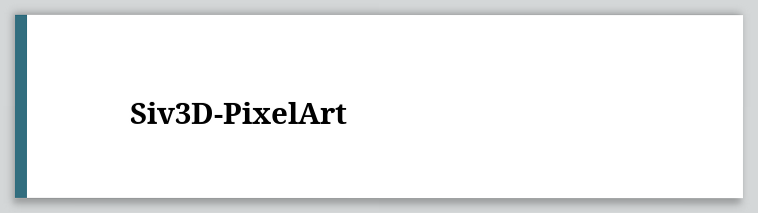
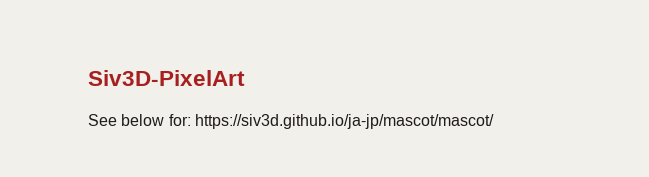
+ See below for: https://siv3d.github.io/ja-jp/mascot/mascot/

